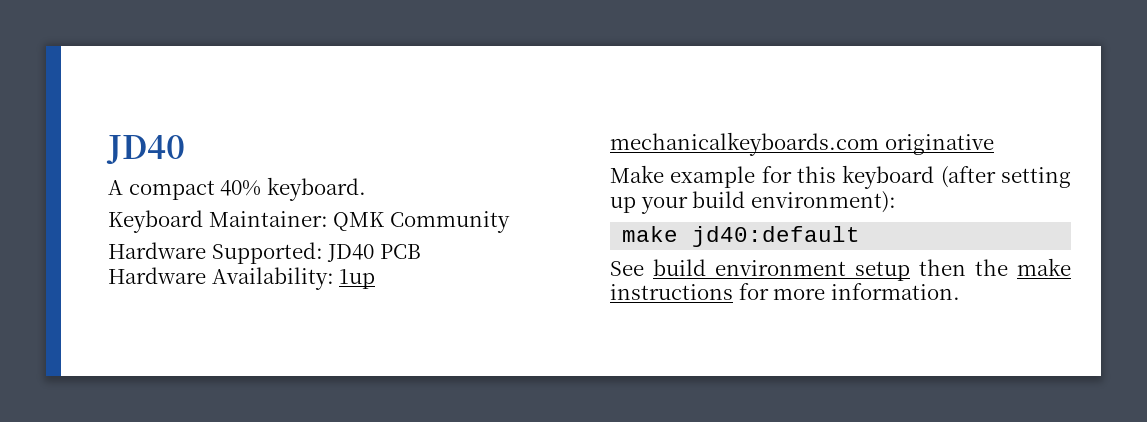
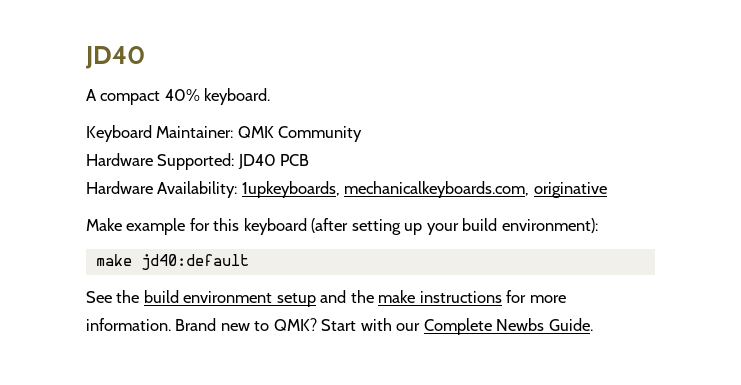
- Hardware Availability: 1up mechanicalkeyboards.com originative
+ Hardware Availability: 1upkeyboards, mechanicalkeyboards.com, originative
- See build environment setup then the make instructions for more information.
+ See the build environment setup and the make instructions for more information.
+ Brand new to QMK? Start with our Complete Newbs Guide.

